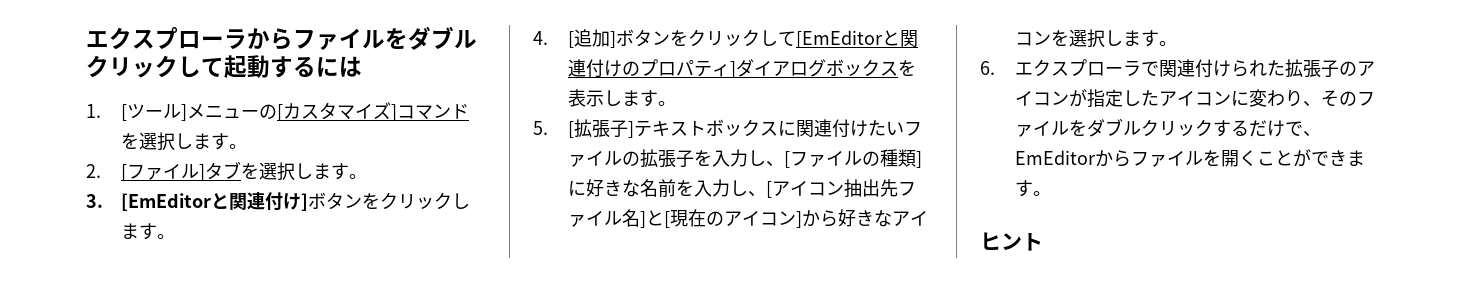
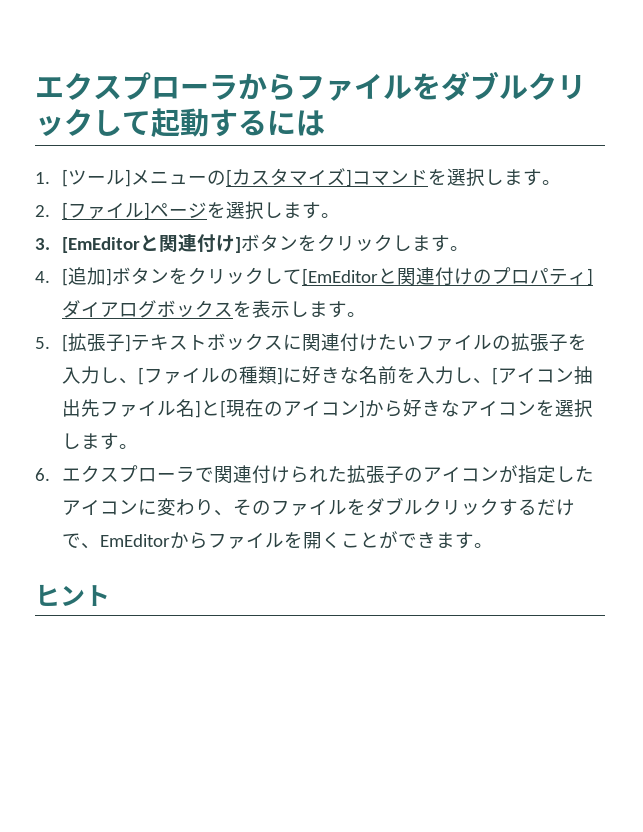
- 2. [ファイル]タブを選択します。
+ 2. [ファイル]ページを選択します。

